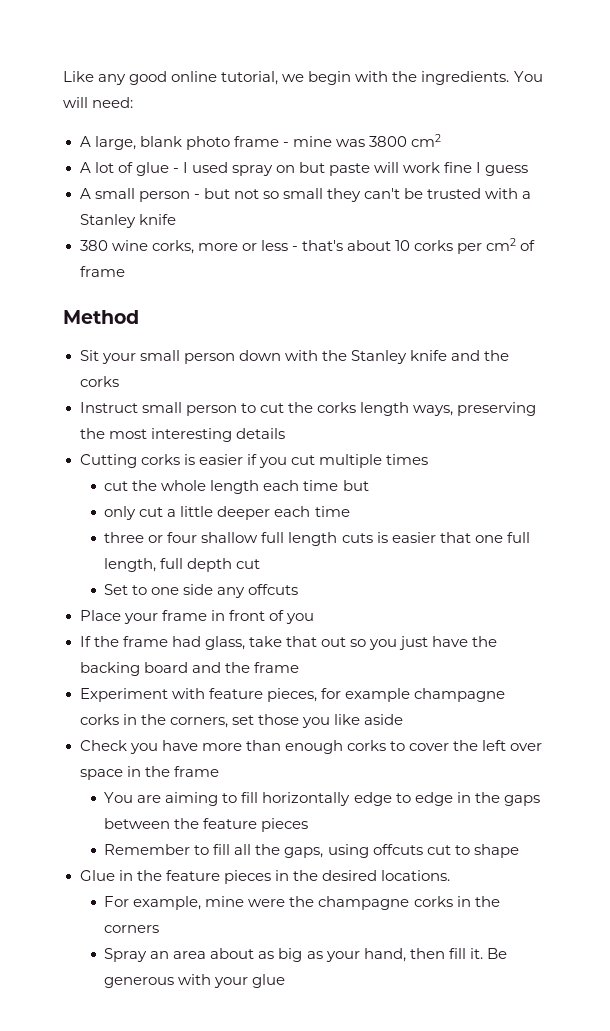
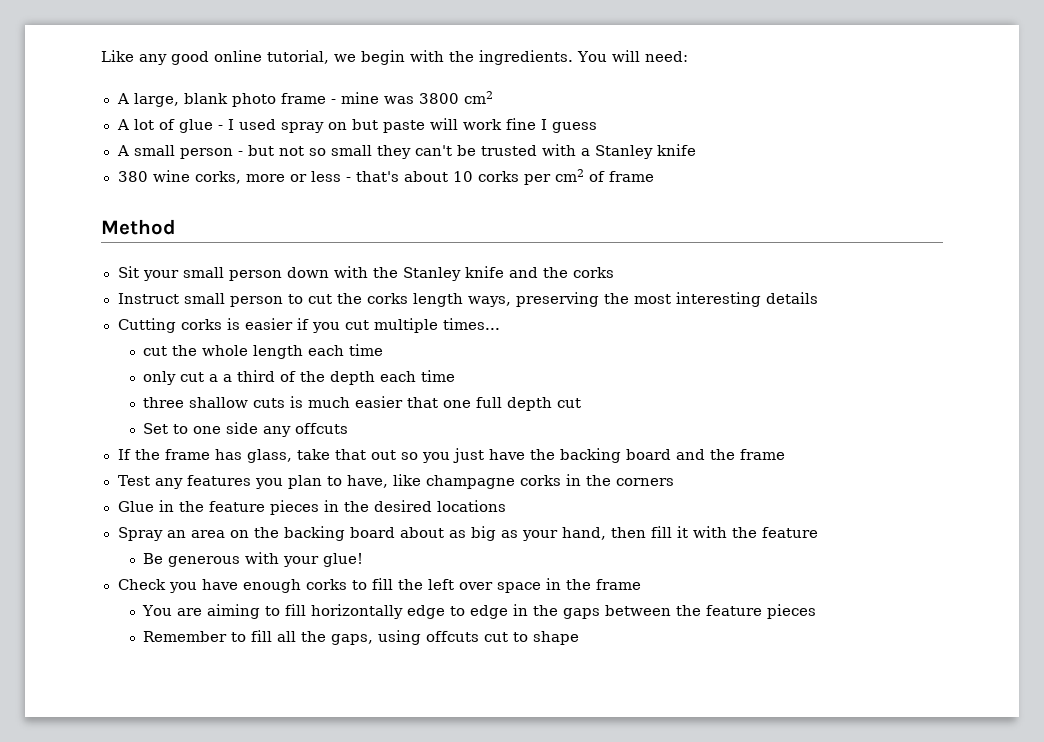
- Cutting corks is easier if you cut multiple times
+ Cutting corks is easier if you cut multiple times...
- cut the whole length each time but
+ cut the whole length each time
- only cut a little deeper each time
- three or four shallow full length cuts is easier that one full length, full depth cut
+ only cut a a third of the depth each time
+ three shallow cuts is much easier that one full depth cut
- Place your frame in front of you
- If the frame had glass, take that out so you just have the backing board and the frame
+ If the frame has glass, take that out so you just have the backing board and the frame
- Experiment with feature pieces, for example champagne corks in the corners, set those you like aside
+ Test any features you plan to have, like champagne corks in the corners
+ Glue in the feature pieces in the desired locations
+ Spray an area on the backing board about as big as your hand, then fill it with the feature
+ Be generous with your glue!
- Check you have more than enough corks to cover the left over space in the frame
+ Check you have enough corks to fill the left over space in the frame
- Glue in the feature pieces in the desired locations.
- For example, mine were the champagne corks in the corners
- Spray an area about as big as your hand, then fill it. Be generous with your glue

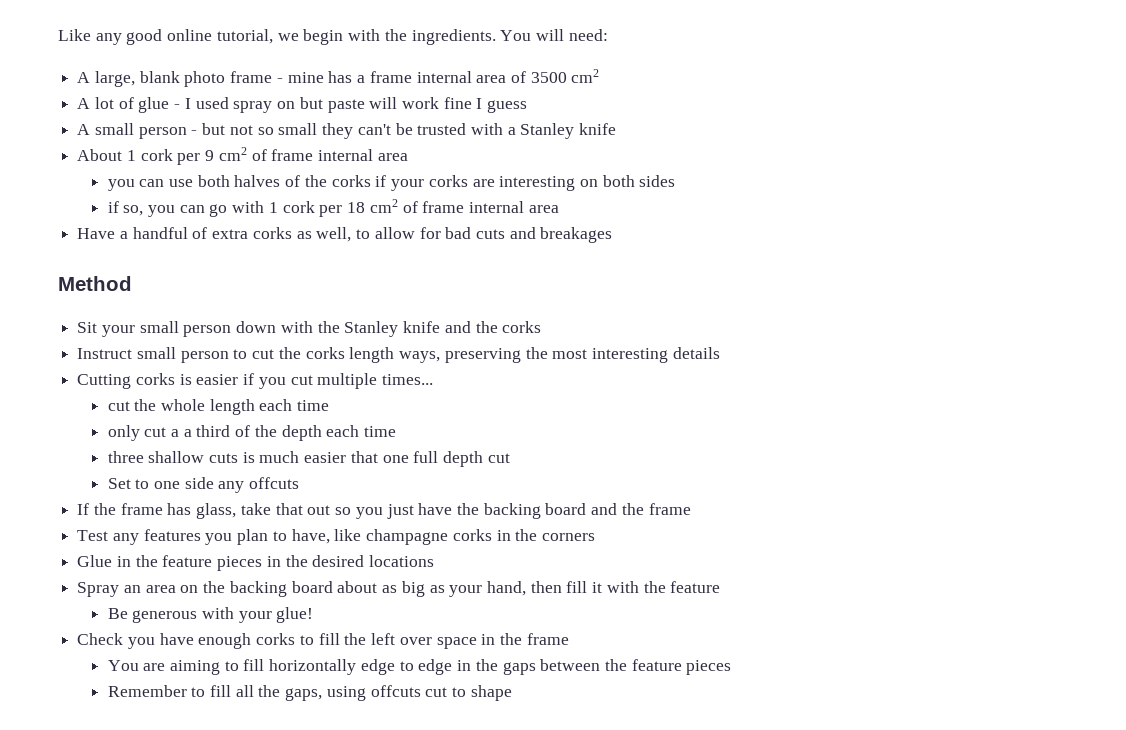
- A large, blank photo frame - mine was 3800 cm2
+ A large, blank photo frame - mine has a frame internal area of 3500 cm2
- 380 wine corks, more or less - that's about 10 corks per cm2 of frame
+ About 1 cork per 9 cm2 of frame internal area
+ you can use both halves of the corks if your corks are interesting on both sides
+ if so, you can go with 1 cork per 18 cm2 of frame internal area
+ Have a handful of extra corks as well, to allow for bad cuts and breakages

